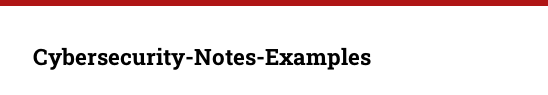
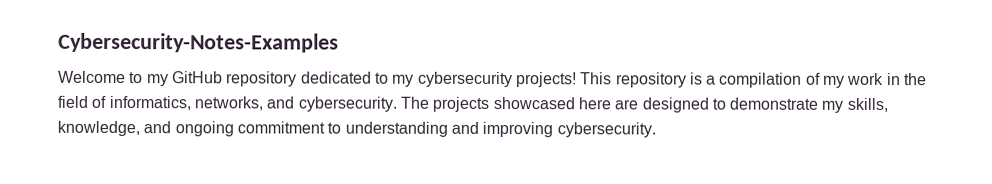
+ Welcome to my GitHub repository dedicated to my cybersecurity projects! This repository is a compilation of my work in the field of informatics, networks, and cybersecurity. The projects showcased here are designed to demonstrate my skills, knowledge, and ongoing commitment to understanding and improving cybersecurity.

